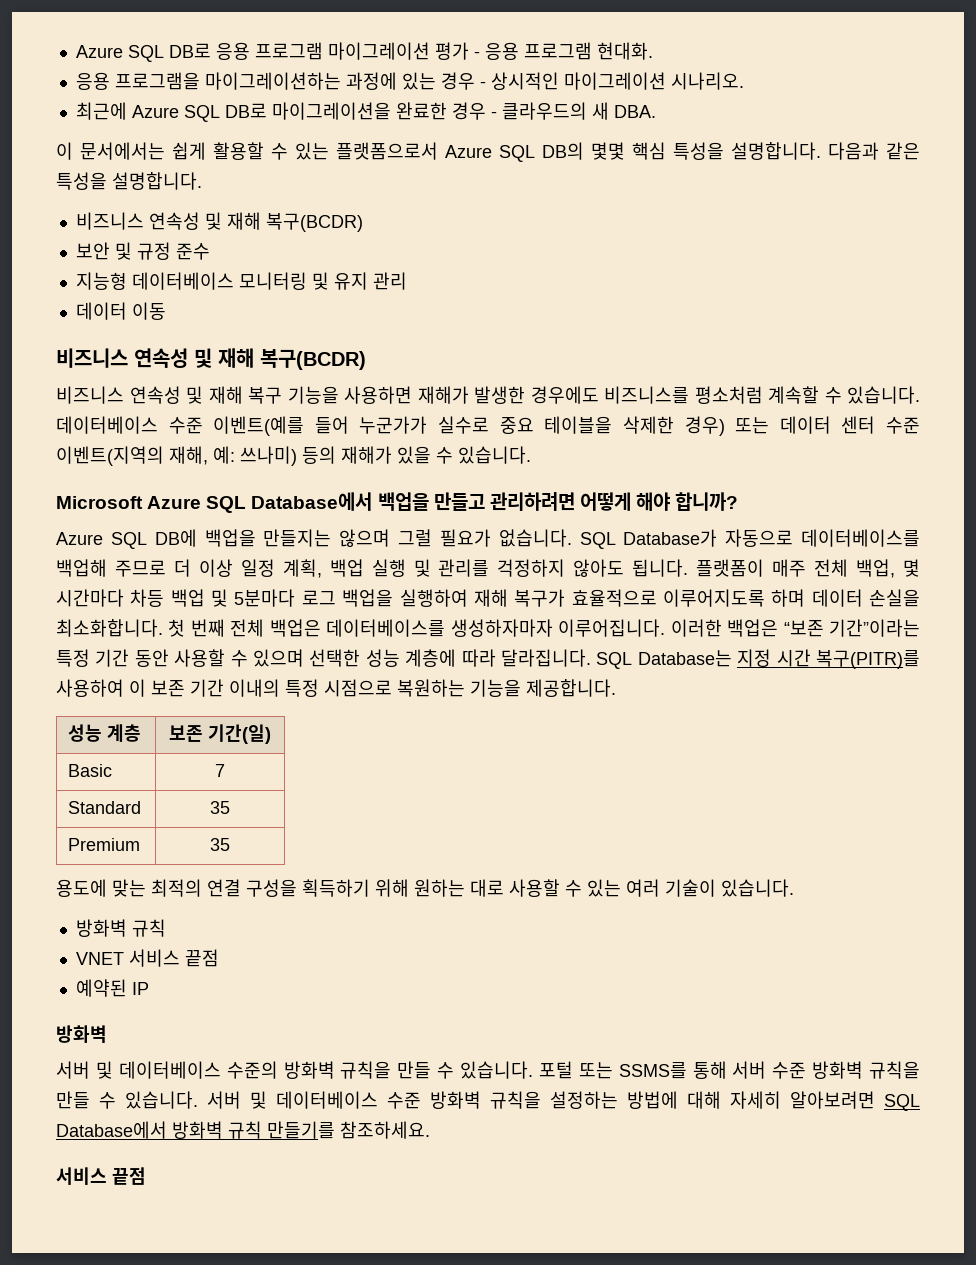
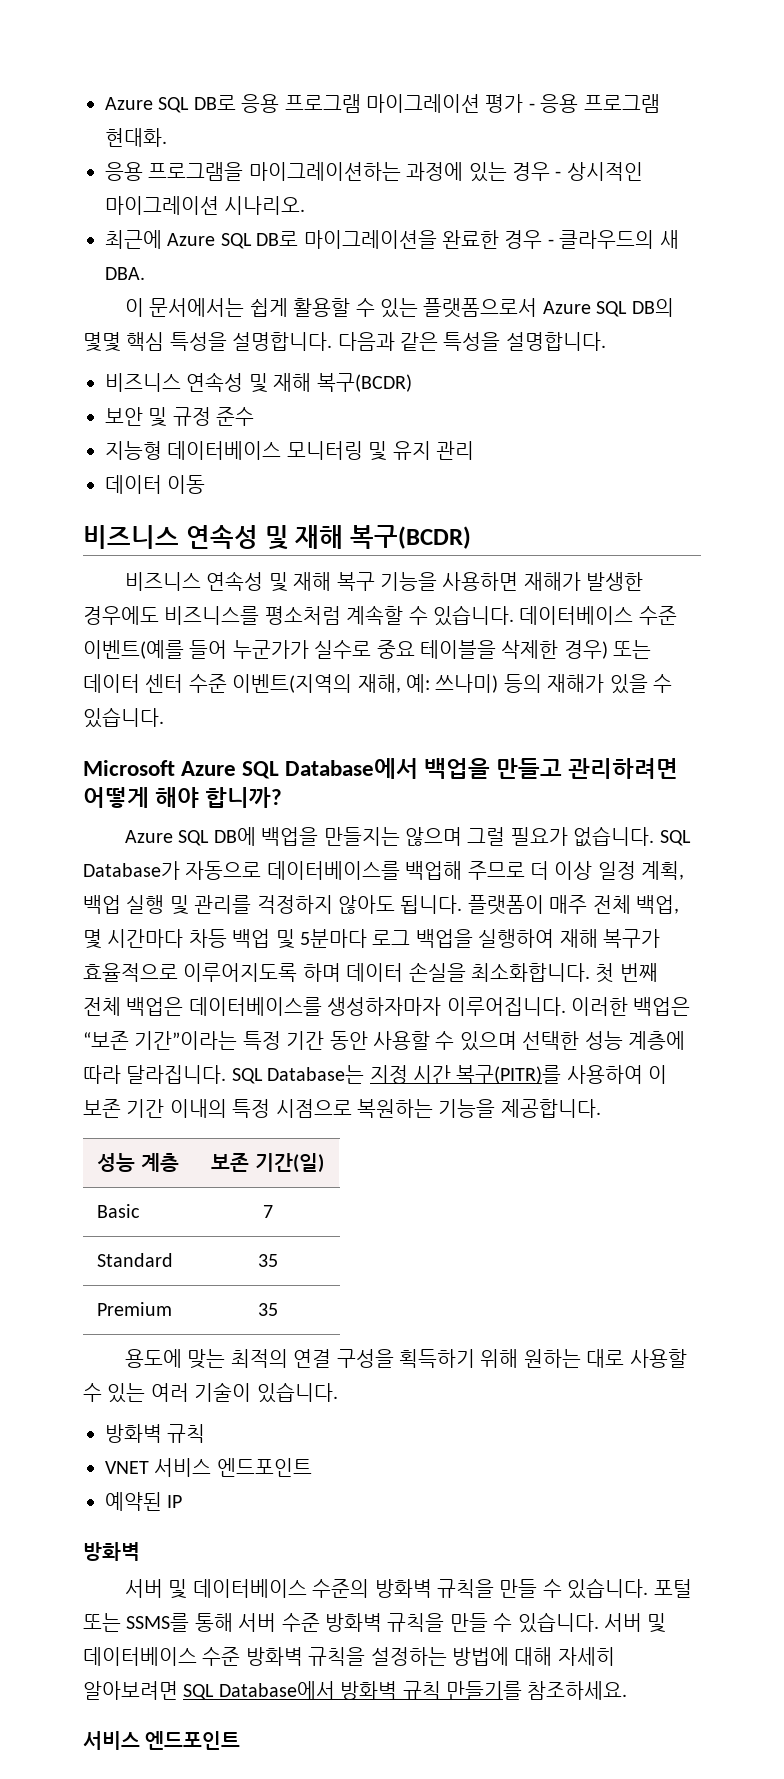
- VNET 서비스 끝점
+ VNET 서비스 엔드포인트
  서버 및 데이터베이스 수준 방화벽 규칙을 설정하는 방법에 대해 자세히 알아보려면 SQL Database에서 방화벽 규칙 만들기를 참조하세요.
- 서비스 끝점
+ 서비스 엔드포인트

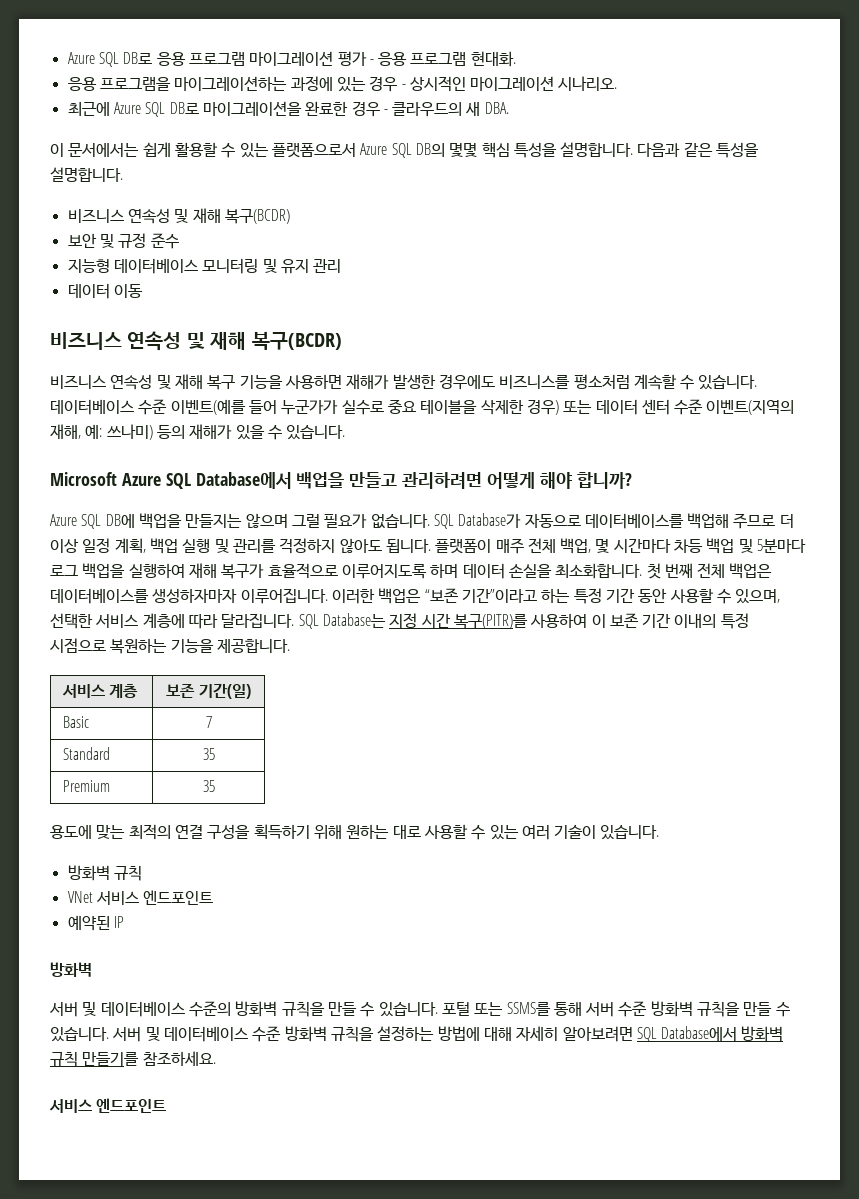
- 이러한 백업은 “보존 기간”이라는 특정 기간 동안 사용할 수 있으며 선택한 성능 계층에 따라 달라집니다.
+ 이러한 백업은 “보존 기간”이라고 하는 특정 기간 동안 사용할 수 있으며, 선택한 서비스 계층에 따라 달라집니다.
- 성능 계층 | 보존 기간(일)
+ 서비스 계층 | 보존 기간(일)
- VNET 서비스 엔드포인트
+ VNet 서비스 엔드포인트

